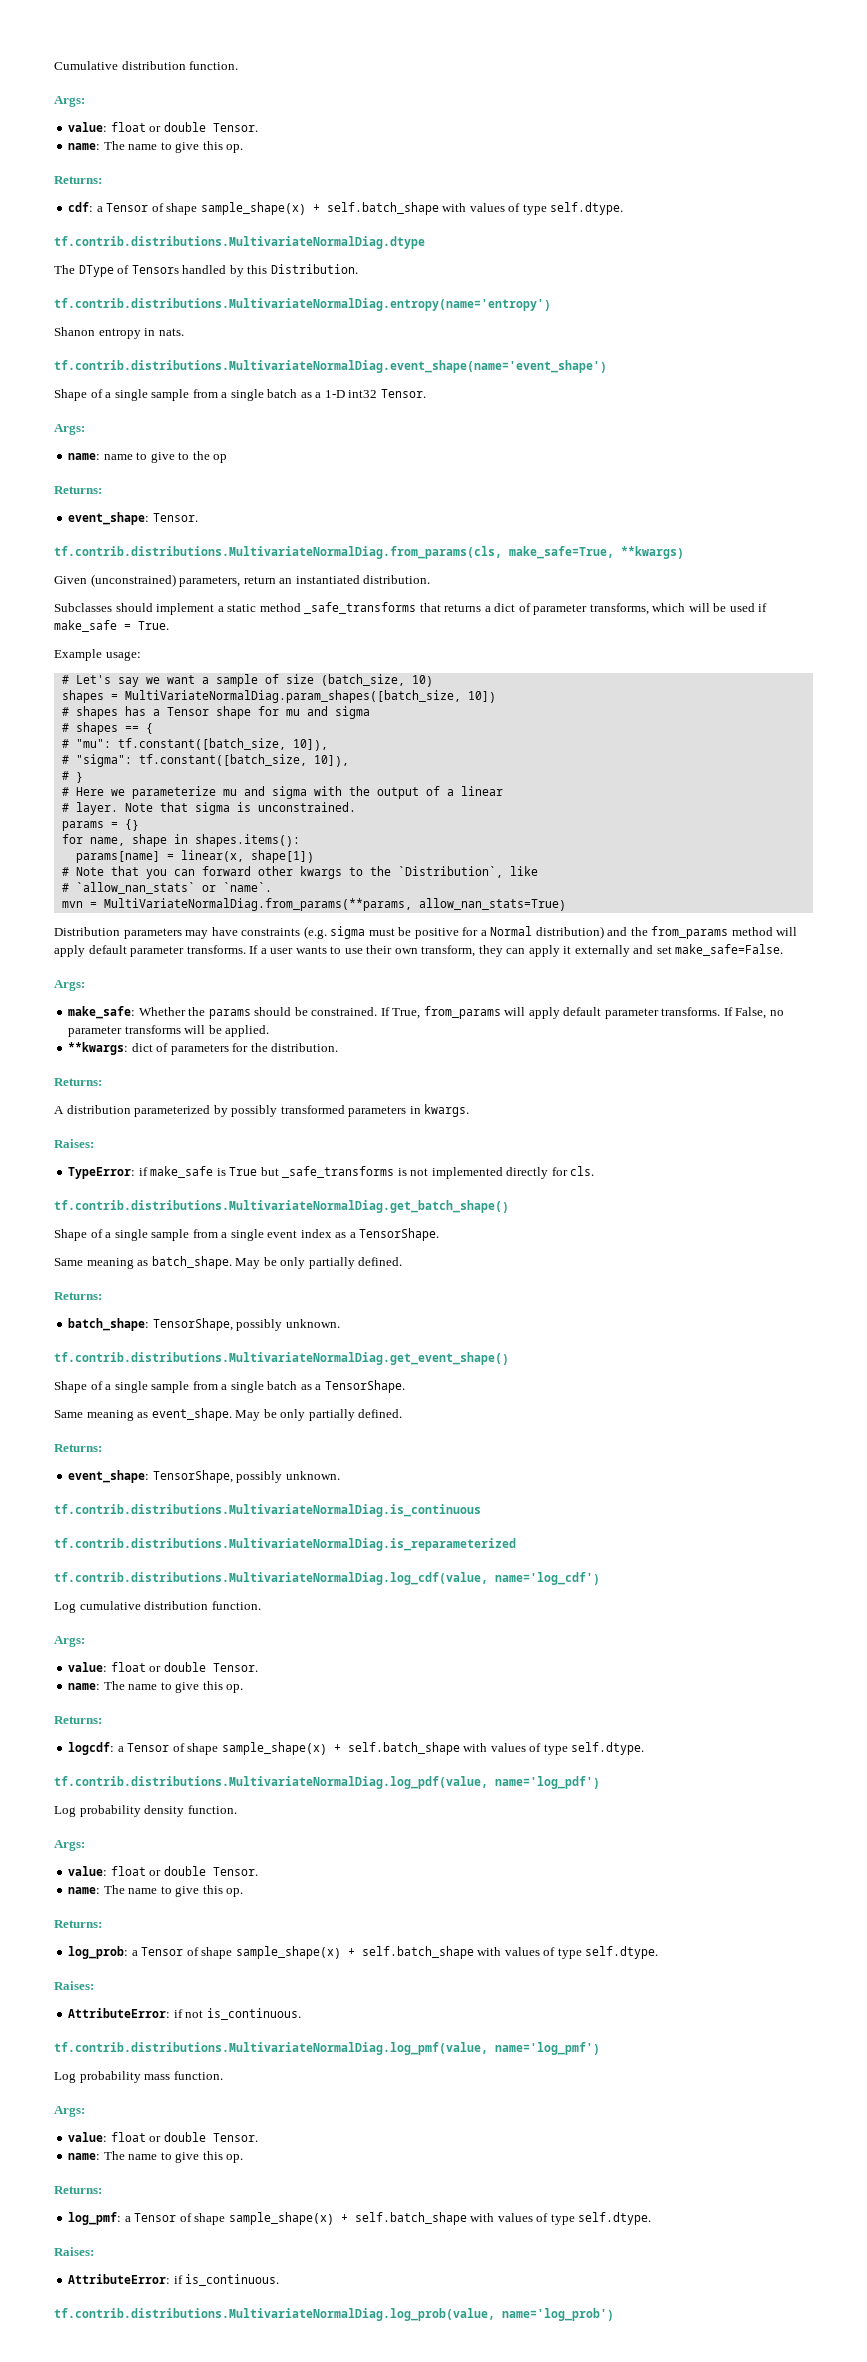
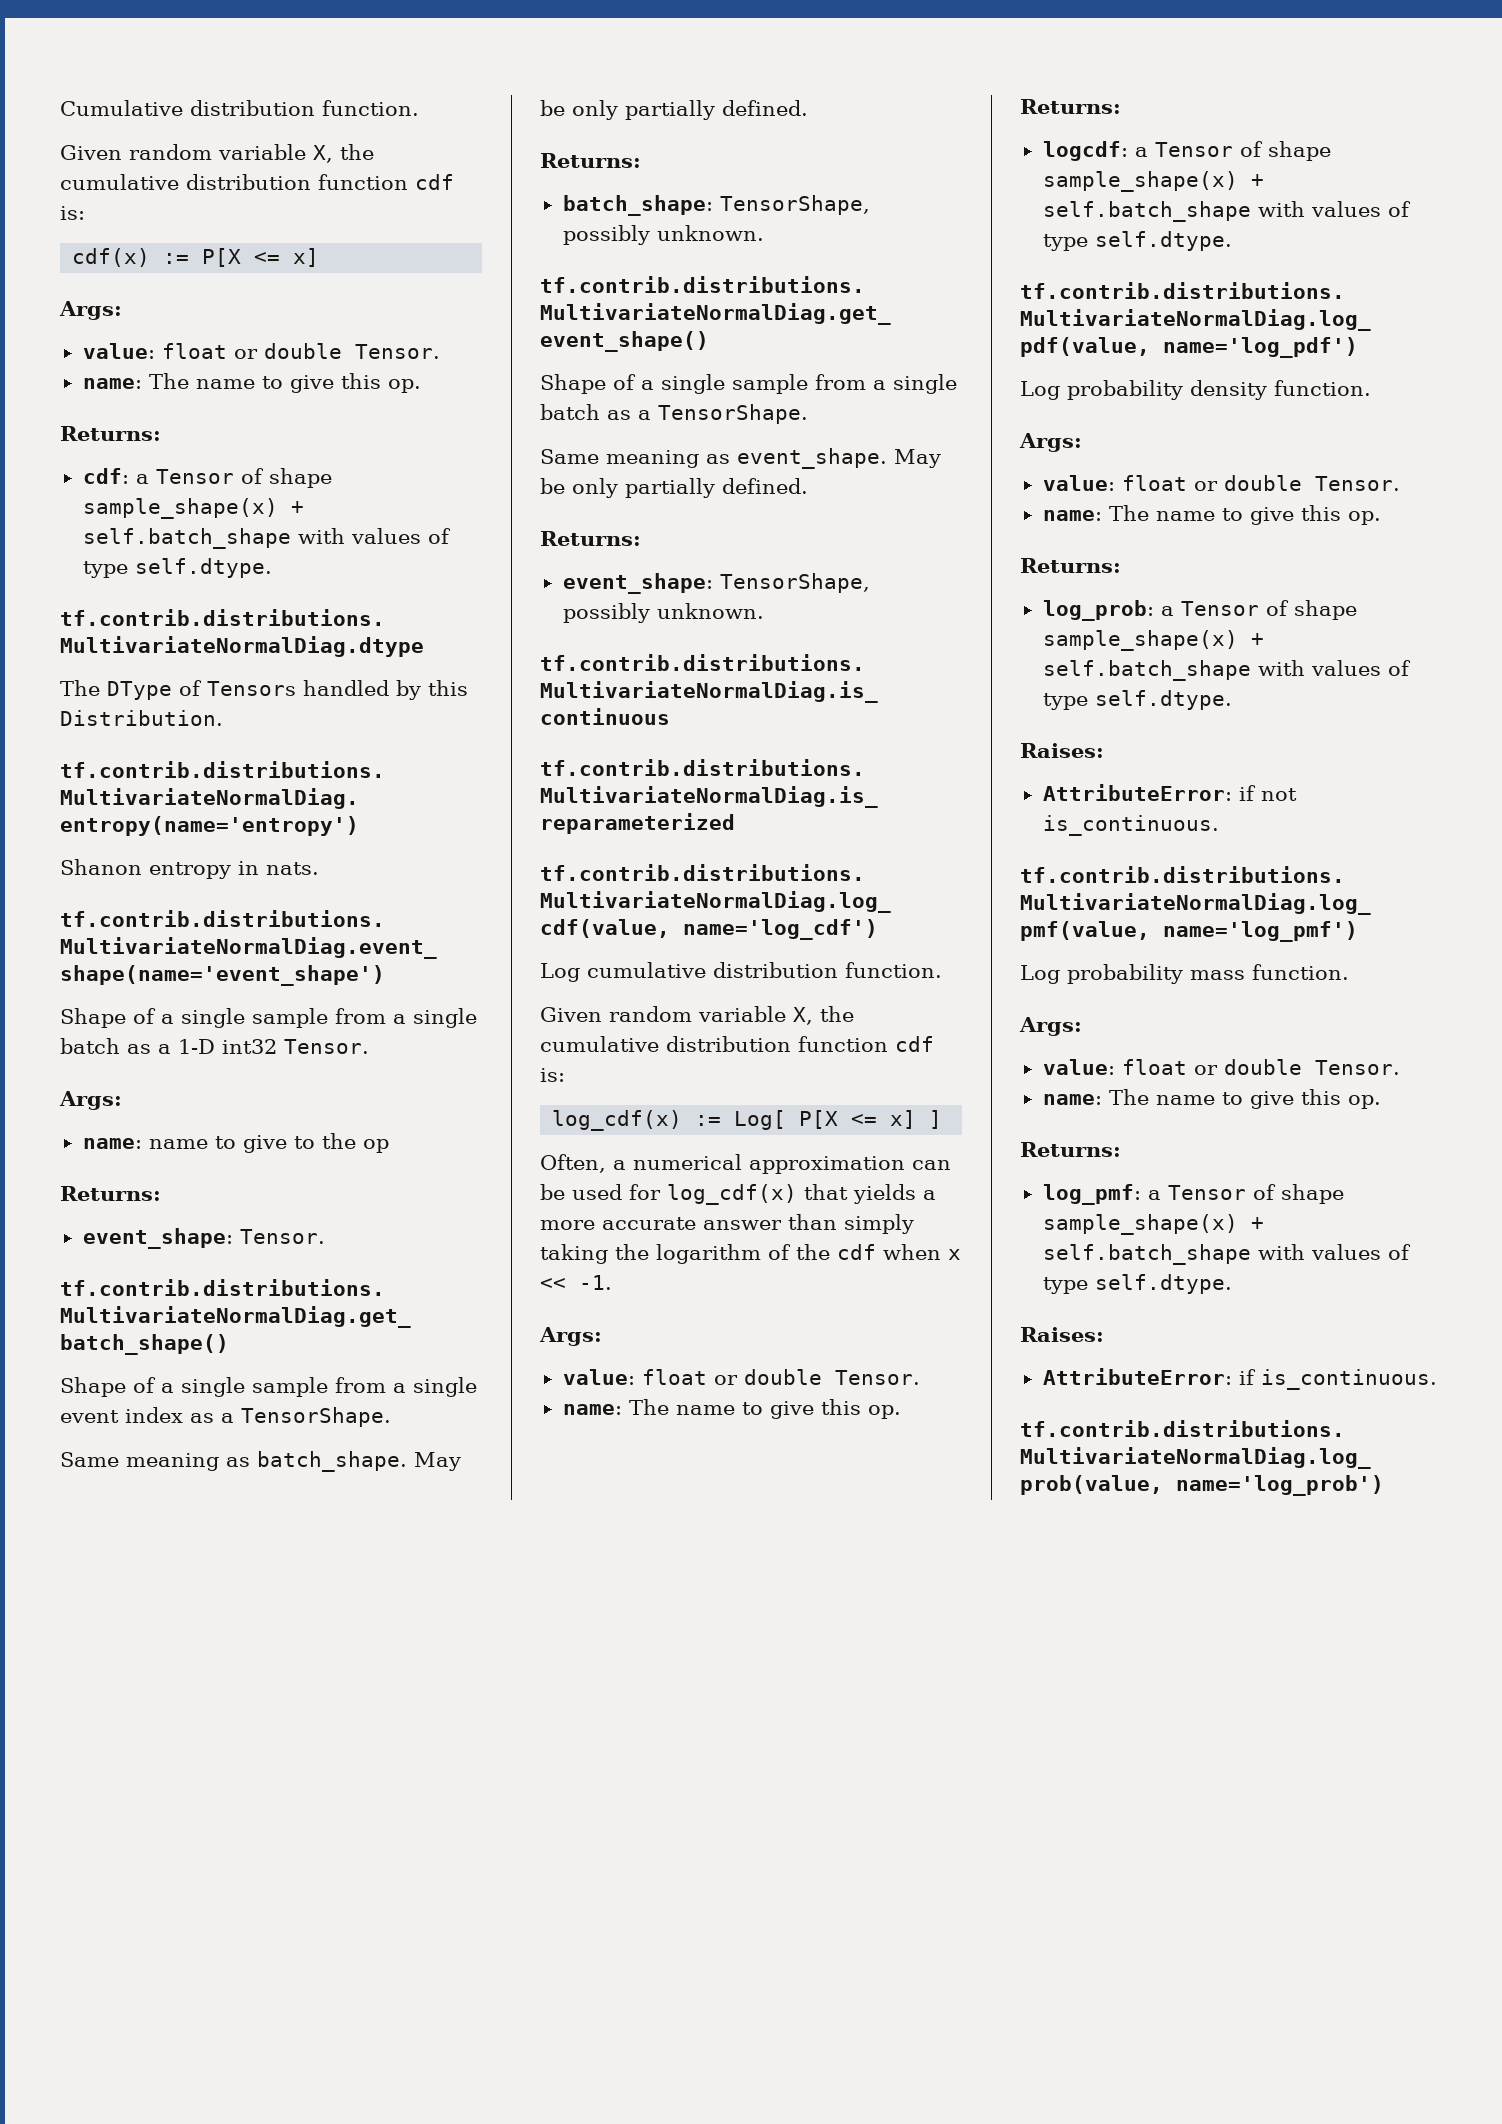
  Cumulative distribution function.
+ Given random variable X, the cumulative distribution function cdf is:
+ cdf(x) := P[X <= x]
- tf.contrib.distributions.MultivariateNormalDiag.from_params(cls, make_safe=True, **kwargs)
- Given (unconstrained) parameters, return an instantiated distribution.
- Subclasses should implement a static method _safe_transforms that returns a dict of parameter transforms, which will be used if make_safe = True.
- Example usage:
- # Let's say we want a sample of size (batch_size, 10)
- shapes = MultiVariateNormalDiag.param_shapes([batch_size, 10])
- # shapes has a Tensor shape for mu and sigma
- # shapes == {
- # "mu": tf.constant([batch_size, 10]),
- # "sigma": tf.constant([batch_size, 10]),
- # }
- # Here we parameterize mu and sigma with the output of a linear
- # layer. Note that sigma is unconstrained.
- params = {}
- for name, shape in shapes.items():
- params[name] = linear(x, shape[1])
- # Note that you can forward other kwargs to the `Distribution`, like
- # `allow_nan_stats` or `name`.
- mvn = MultiVariateNormalDiag.from_params(**params, allow_nan_stats=True)
- Distribution parameters may have constraints (e.g. sigma must be positive for a Normal distribution) and the from_params method will apply default parameter transforms. If a user wants to use their own transform, they can apply it externally and set make_safe=False.
- Args:
- make_safe: Whether the params should be constrained. If True, from_params will apply default parameter transforms. If False, no parameter transforms will be applied.
- **kwargs: dict of parameters for the distribution.
- Returns:
- A distribution parameterized by possibly transformed parameters in kwargs.
- Raises:
- TypeError: if make_safe is True but _safe_transforms is not implemented directly for cls.
  Log cumulative distribution function.
+ Given random variable X, the cumulative distribution function cdf is:
+ log_cdf(x) := Log[ P[X <= x] ]
+ Often, a numerical approximation can be used for log_cdf(x) that yields a more accurate answer than simply taking the logarithm of the cdf when x << -1.

